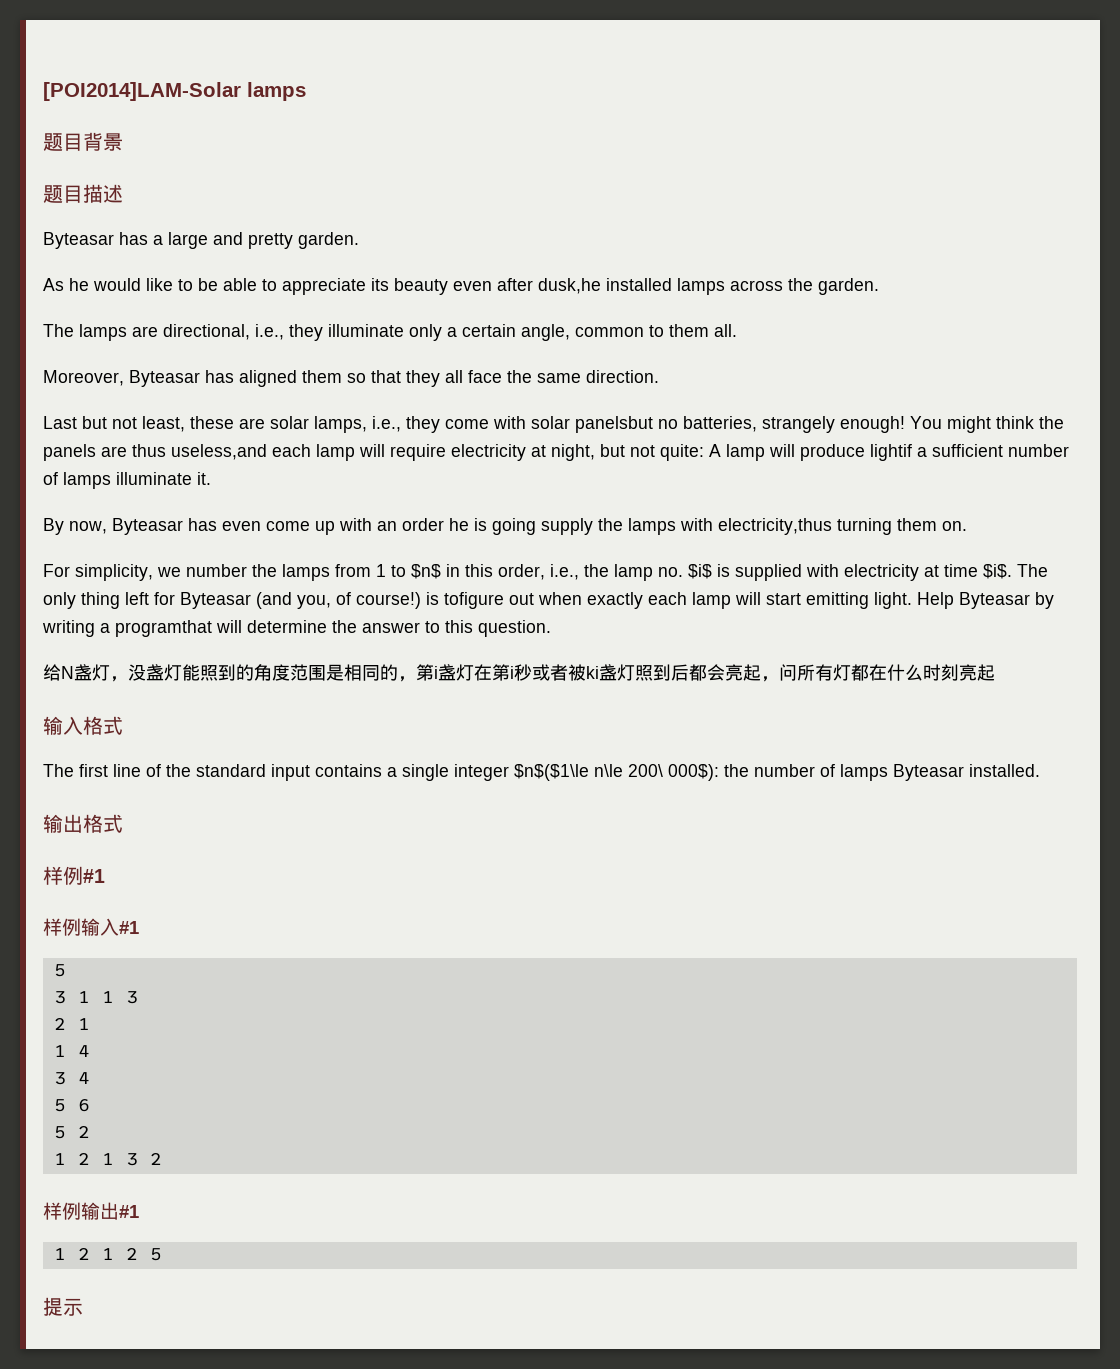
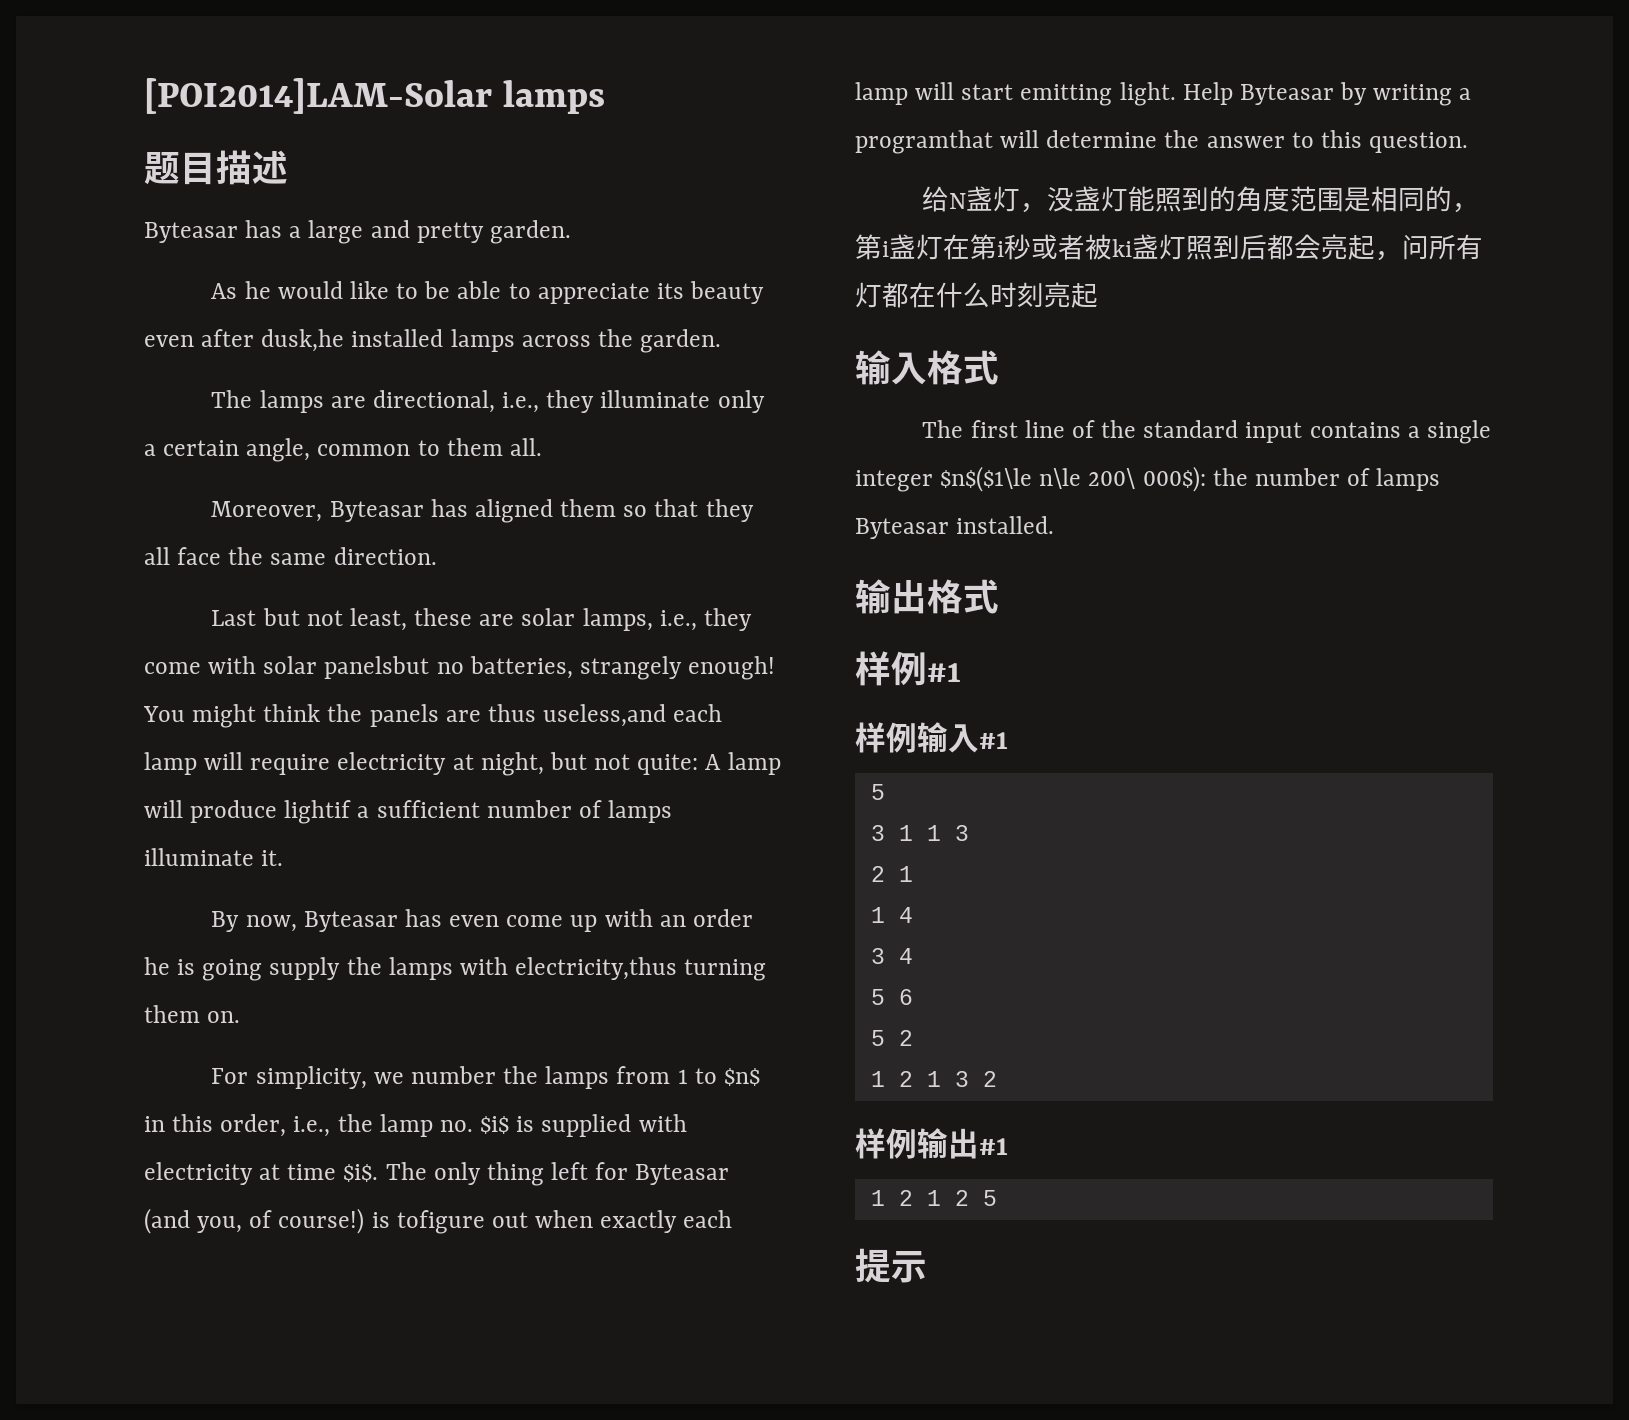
- 题目背景

